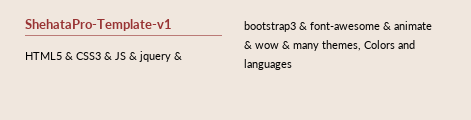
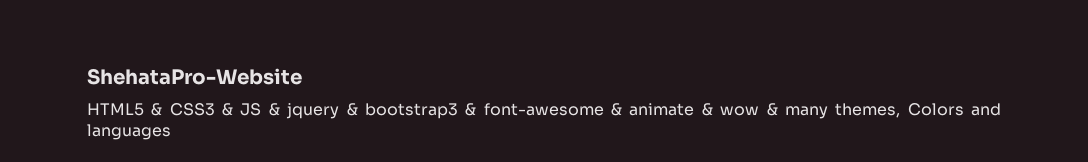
- ShehataPro-Template-v1
+ ShehataPro-Website

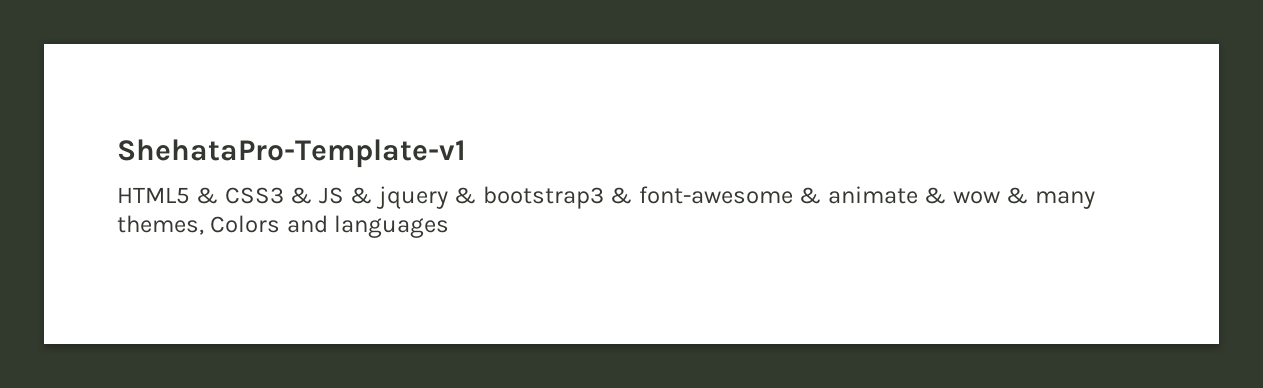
- ShehataPro-Website
+ ShehataPro-Template-v1

